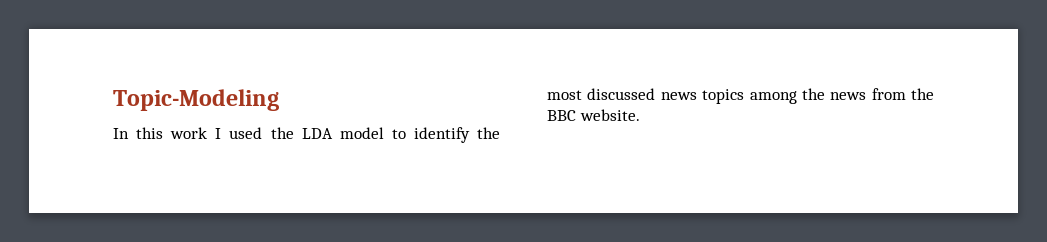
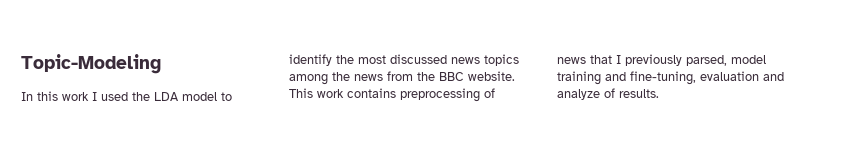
+ This work contains preprocessing of news that I previously parsed, model training and fine-tuning, evaluation and analyze of results.

